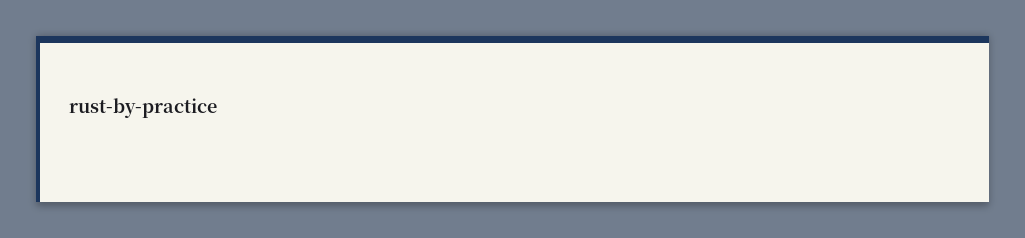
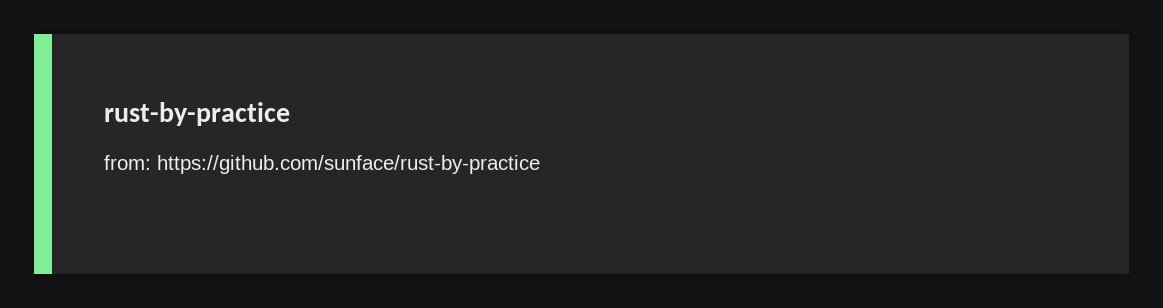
+ from: https://github.com/sunface/rust-by-practice

